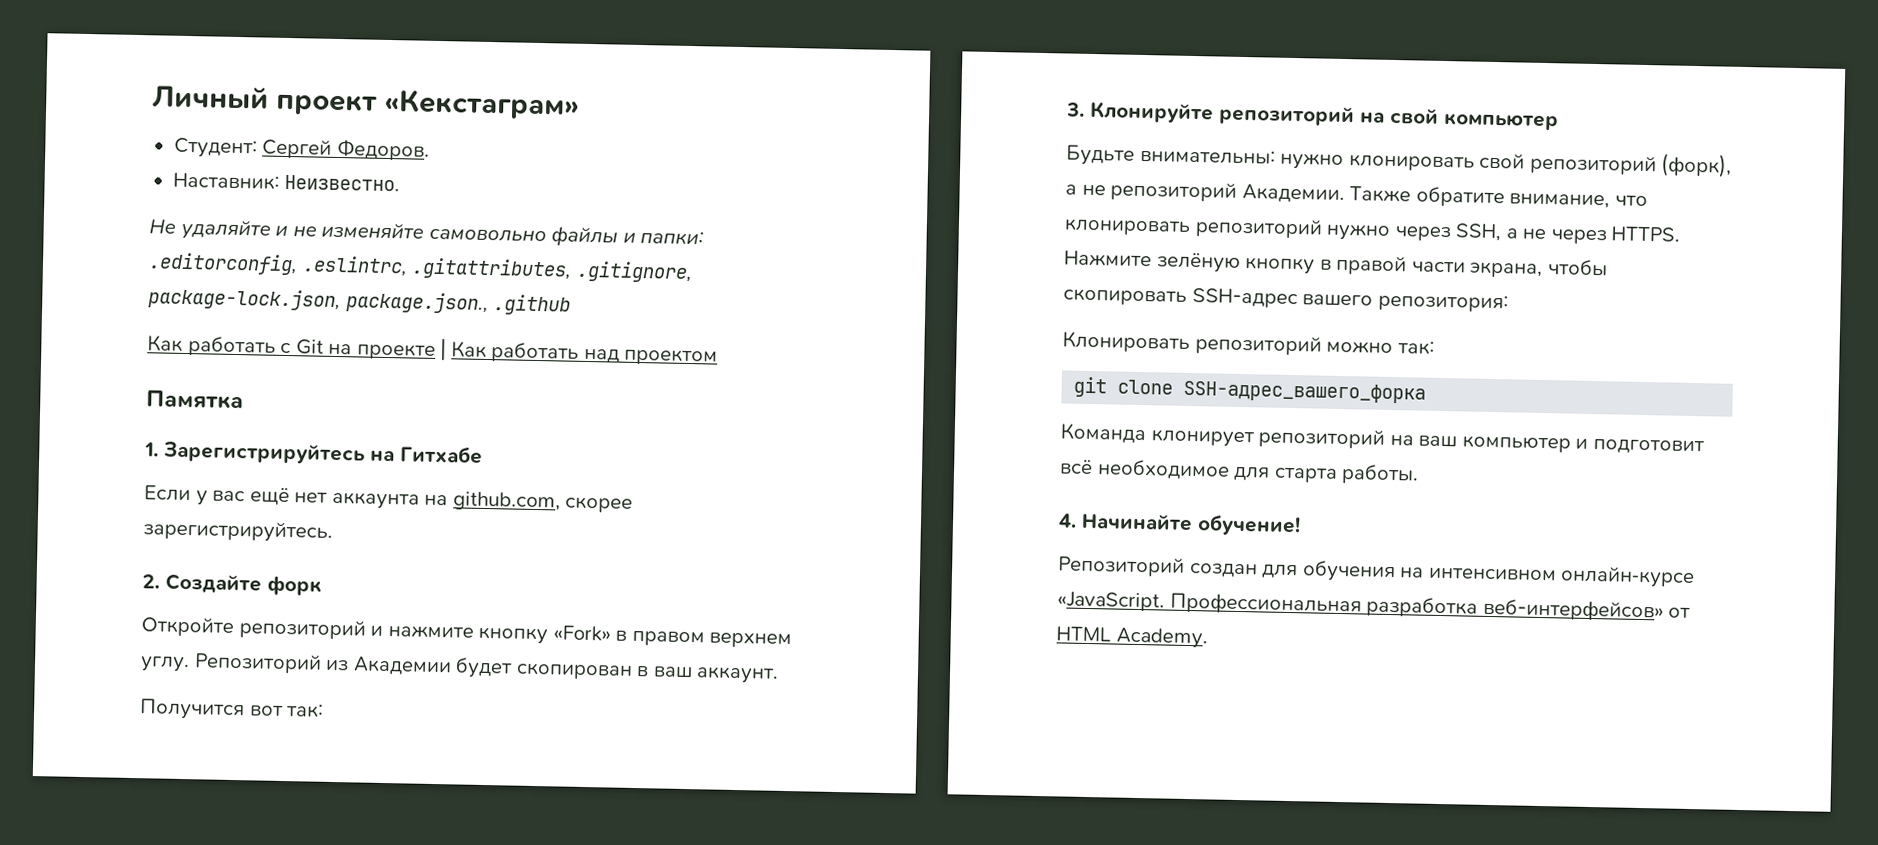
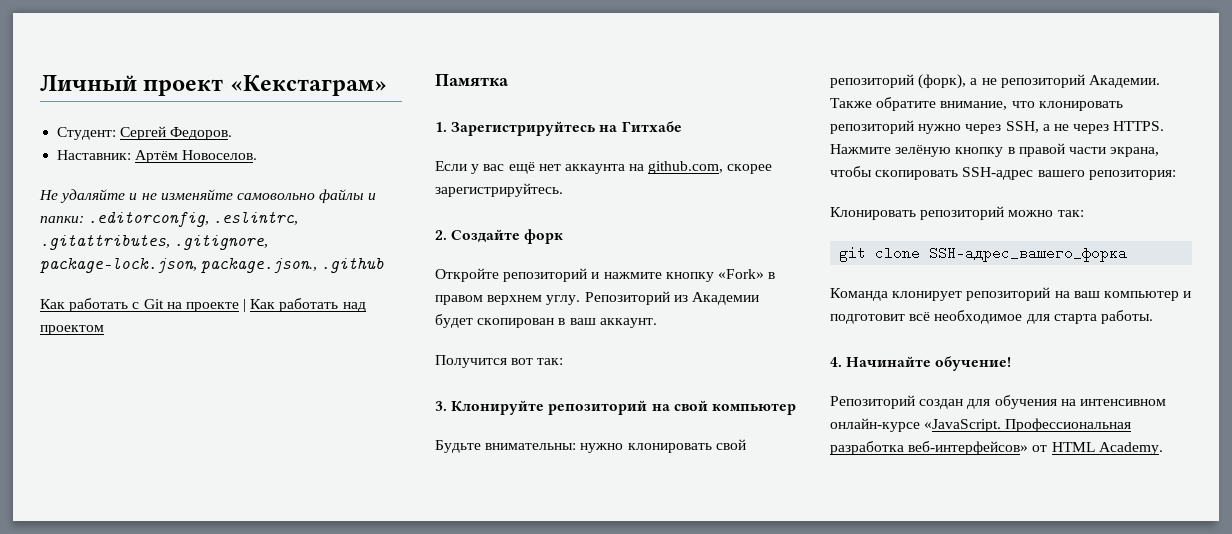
- Наставник: Неизвестно.
+ Наставник: Артём Новоселов.

